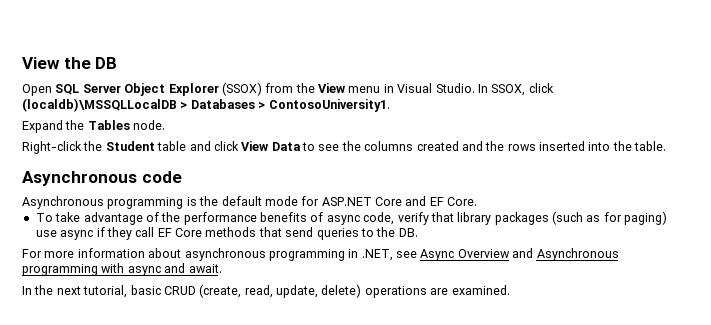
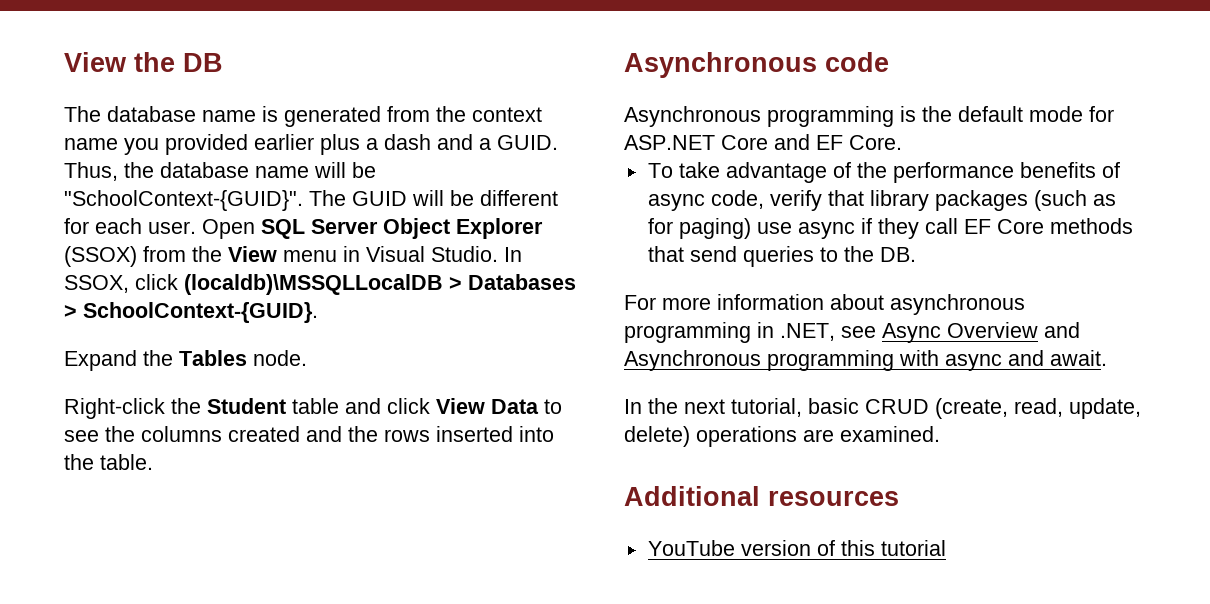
+ The database name is generated from the context name you provided earlier plus a dash and a GUID. Thus, the database name will be "SchoolContext-{GUID}". The GUID will be different for each user.
- In SSOX, click (localdb)\MSSQLLocalDB > Databases > ContosoUniversity1.
+ In SSOX, click (localdb)\MSSQLLocalDB > Databases > SchoolContext-{GUID}.
+ Additional resources
+ YouTube version of this tutorial

